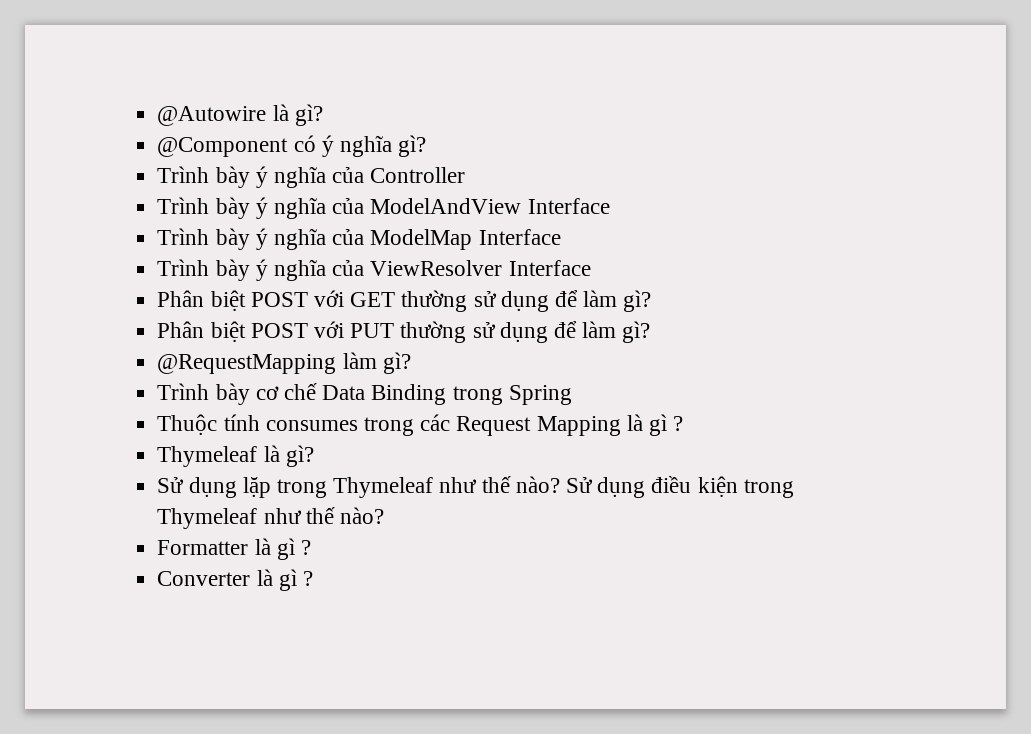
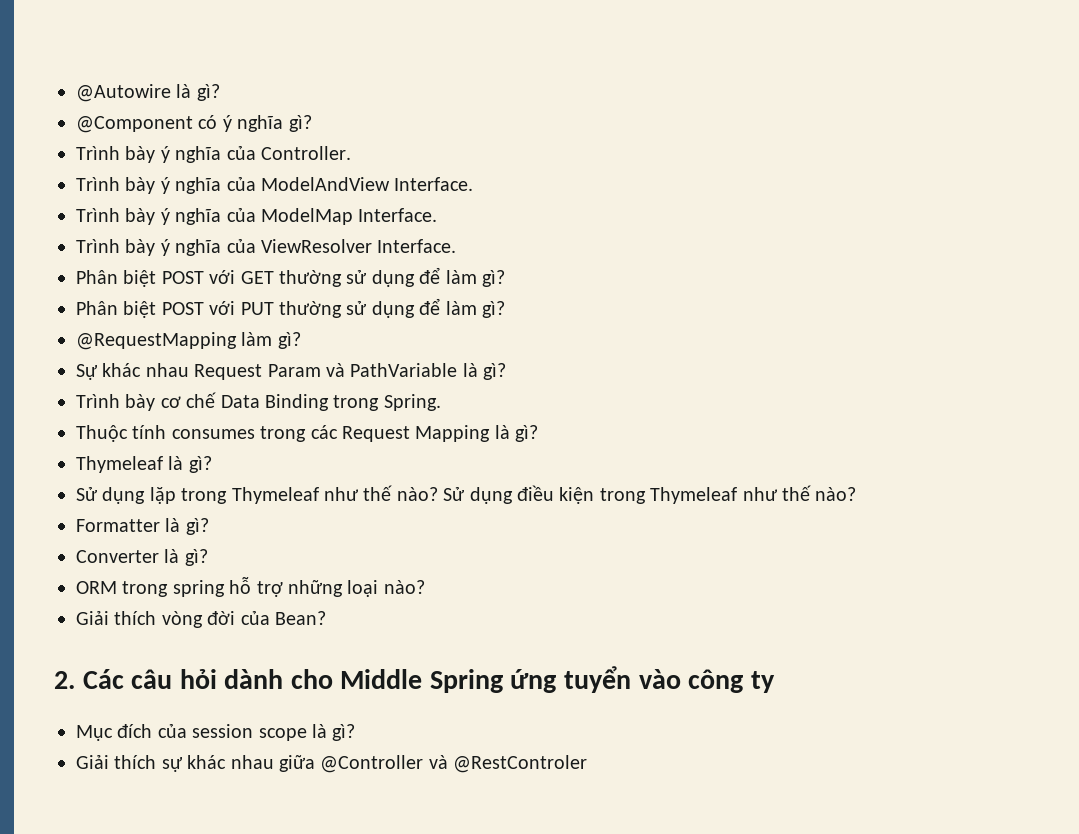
- Trình bày ý nghĩa của Controller
+ Trình bày ý nghĩa của Controller.
- Trình bày ý nghĩa của ModelAndView Interface
+ Trình bày ý nghĩa của ModelAndView Interface.
- Trình bày ý nghĩa của ModelMap Interface
+ Trình bày ý nghĩa của ModelMap Interface.
- Trình bày ý nghĩa của ViewResolver Interface
+ Trình bày ý nghĩa của ViewResolver Interface.
+ Sự khác nhau Request Param và PathVariable là gì?
- Trình bày cơ chế Data Binding trong Spring
+ Trình bày cơ chế Data Binding trong Spring.
- Thuộc tính consumes trong các Request Mapping là gì ?
+ Thuộc tính consumes trong các Request Mapping là gì?
- Formatter là gì ?
+ Formatter là gì?
- Converter là gì ?
+ Converter là gì?
+ ORM trong spring hỗ trợ những loại nào?
+ Giải thích vòng đời của Bean?
+ 2. Các câu hỏi dành cho Middle Spring ứng tuyển vào công ty
+ Mục đích của session scope là gì?
+ Giải thích sự khác nhau giữa @Controller và @RestControler

